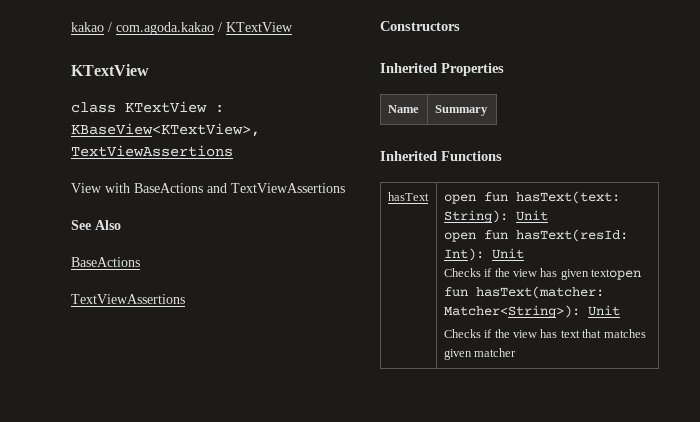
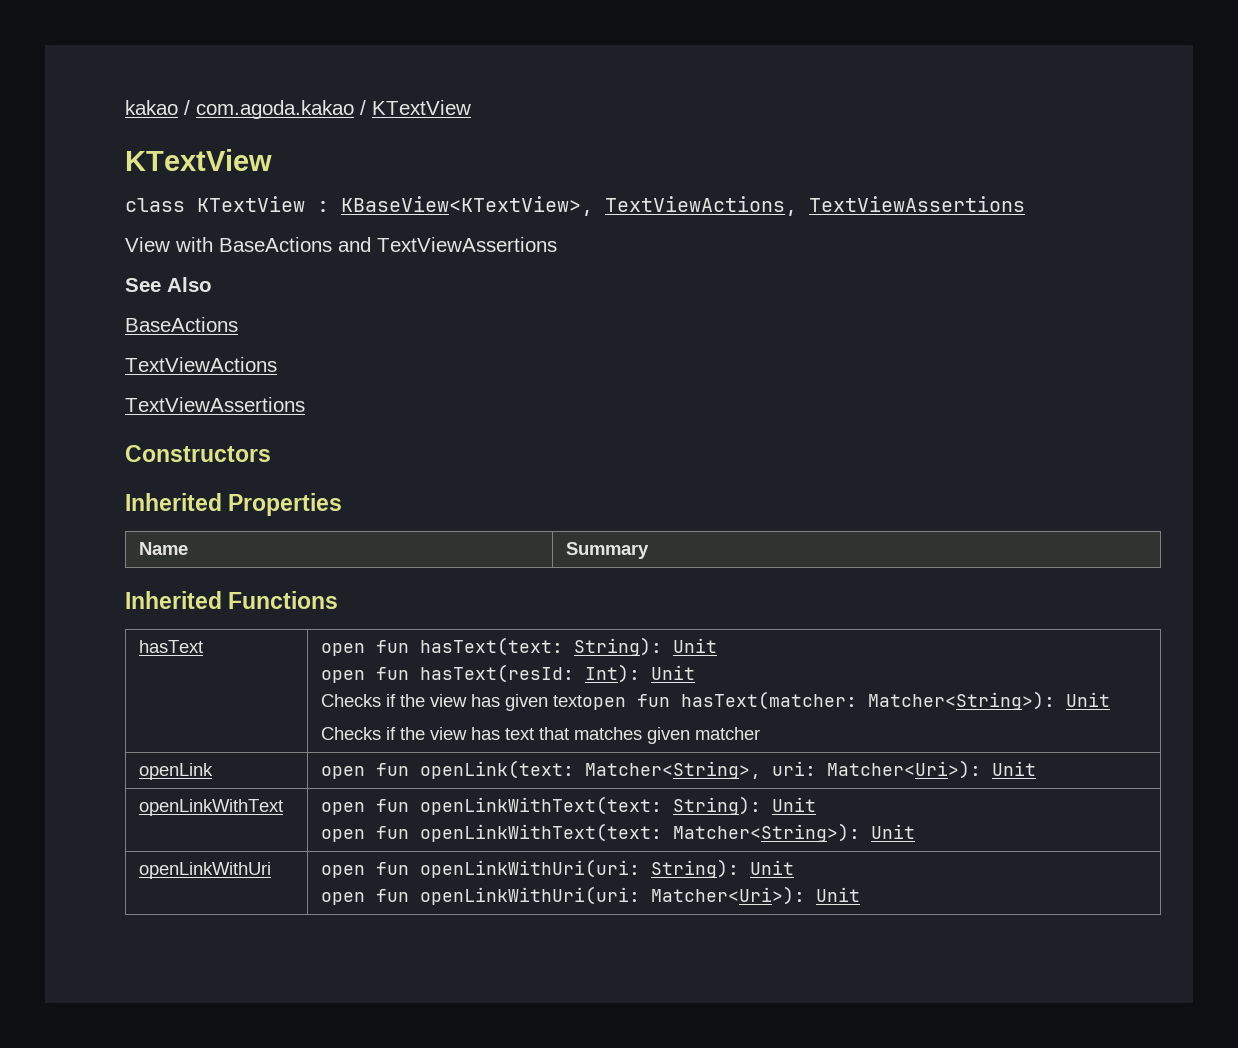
- class KTextView : KBaseView<KTextView>, TextViewAssertions
+ class KTextView : KBaseView<KTextView>, TextViewActions, TextViewAssertions
+ TextViewActions
+ openLink | open fun openLink(text: Matcher<String>, uri: Matcher<Uri>): Unit
+ openLinkWithText | open fun openLinkWithText(text: String): Unit
+ open fun openLinkWithText(text: Matcher<String>): Unit
+ openLinkWithUri | open fun openLinkWithUri(uri: String): Unit
+ open fun openLinkWithUri(uri: Matcher<Uri>): Unit

